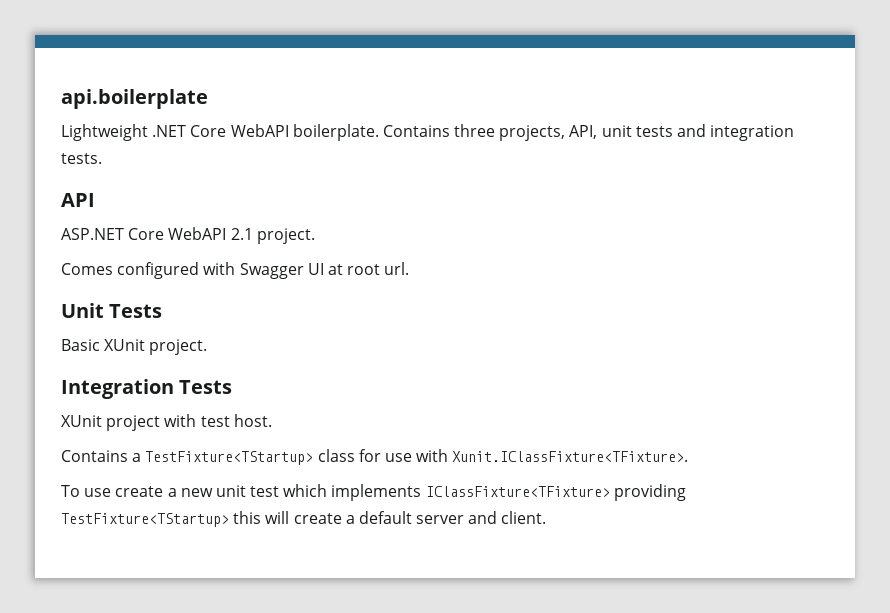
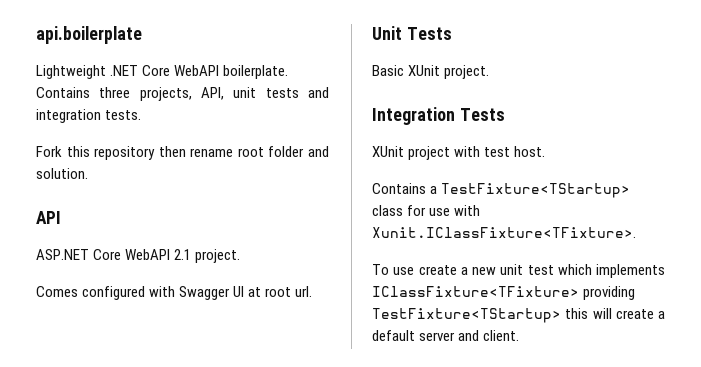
+ Fork this repository then rename root folder and solution.

